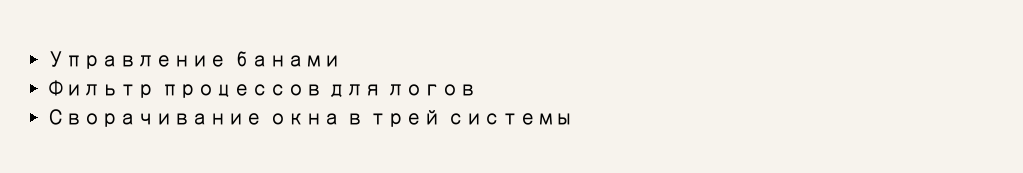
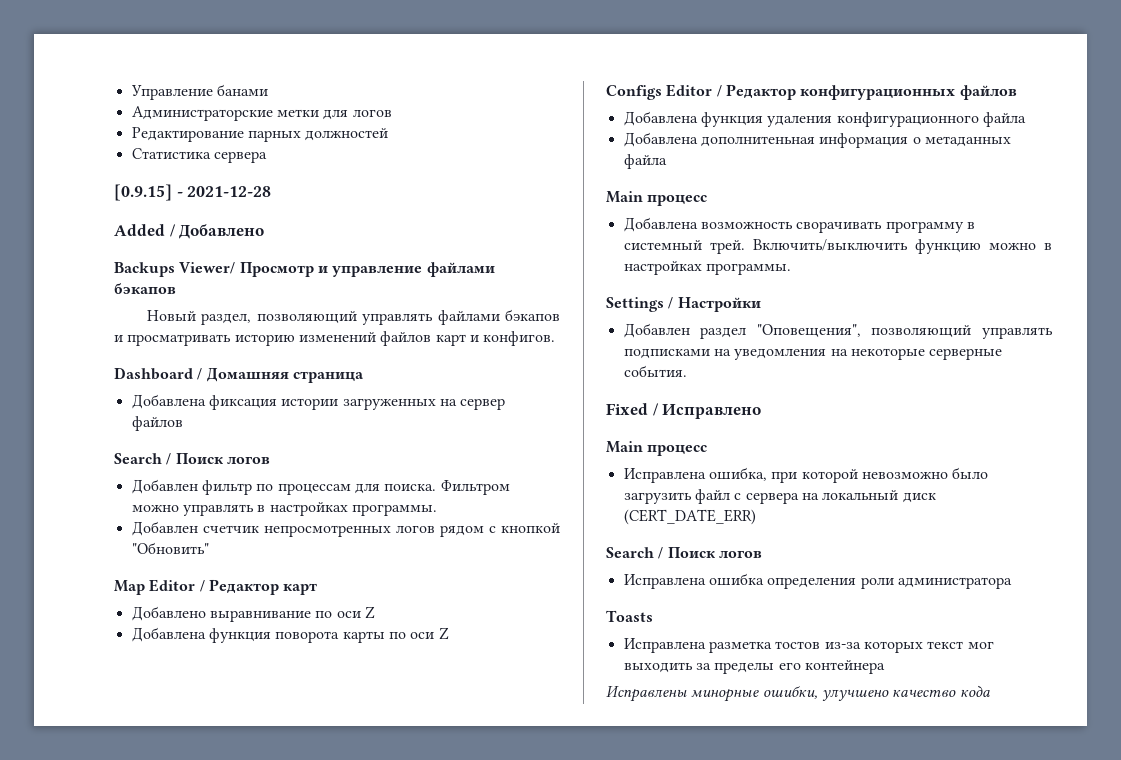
- Фильтр процессов для логов
+ Администраторские метки для логов
- Сворачивание окна в трей системы
+ Редактирование парных должностей
+ Статистика сервера
+ [0.9.15] - 2021-12-28
+ Added / Добавлено
+ Backups Viewer/ Просмотр и управление файлами бэкапов
+ Новый раздел, позволяющий управлять файлами бэкапов и просматривать историю изменений файлов карт и конфигов.
+ Dashboard / Домашняя страница
+ Добавлена фиксация истории загруженных на сервер файлов
+ Search / Поиск логов
+ Добавлен фильтр по процессам для поиска. Фильтром можно управлять в настройках программы.
+ Добавлен счетчик непросмотренных логов рядом с кнопкой "Обновить"
+ Map Editor / Редактор карт
+ Добавлено выравнивание по оси Z
+ Добавлена функция поворота карты по оси Z
+ Configs Editor / Редактор конфигурационных файлов
+ Добавлена функция удаления конфигурационного файла
+ Добавлена дополнитеньная информация о метаданных файла
+ Main процесс
+ Добавлена возможность сворачивать программу в системный трей. Включить/выключить функцию можно в настройках программы.
+ Settings / Настройки
+ Добавлен раздел "Оповещения", позволяющий управлять подписками на уведомления на некоторые серверные события.
+ Fixed / Исправлено
+ Main процесс
+ Исправлена ошибка, при которой невозможно было загрузить файл с сервера на локальный диск (CERT_DATE_ERR)
+ Search / Поиск логов
+ Исправлена ошибка определения роли администратора
+ Toasts
+ Исправлена разметка тостов из-за которых текст мог выходить за пределы его контейнера
+ Исправлены минорные ошибки, улучшено качество кода

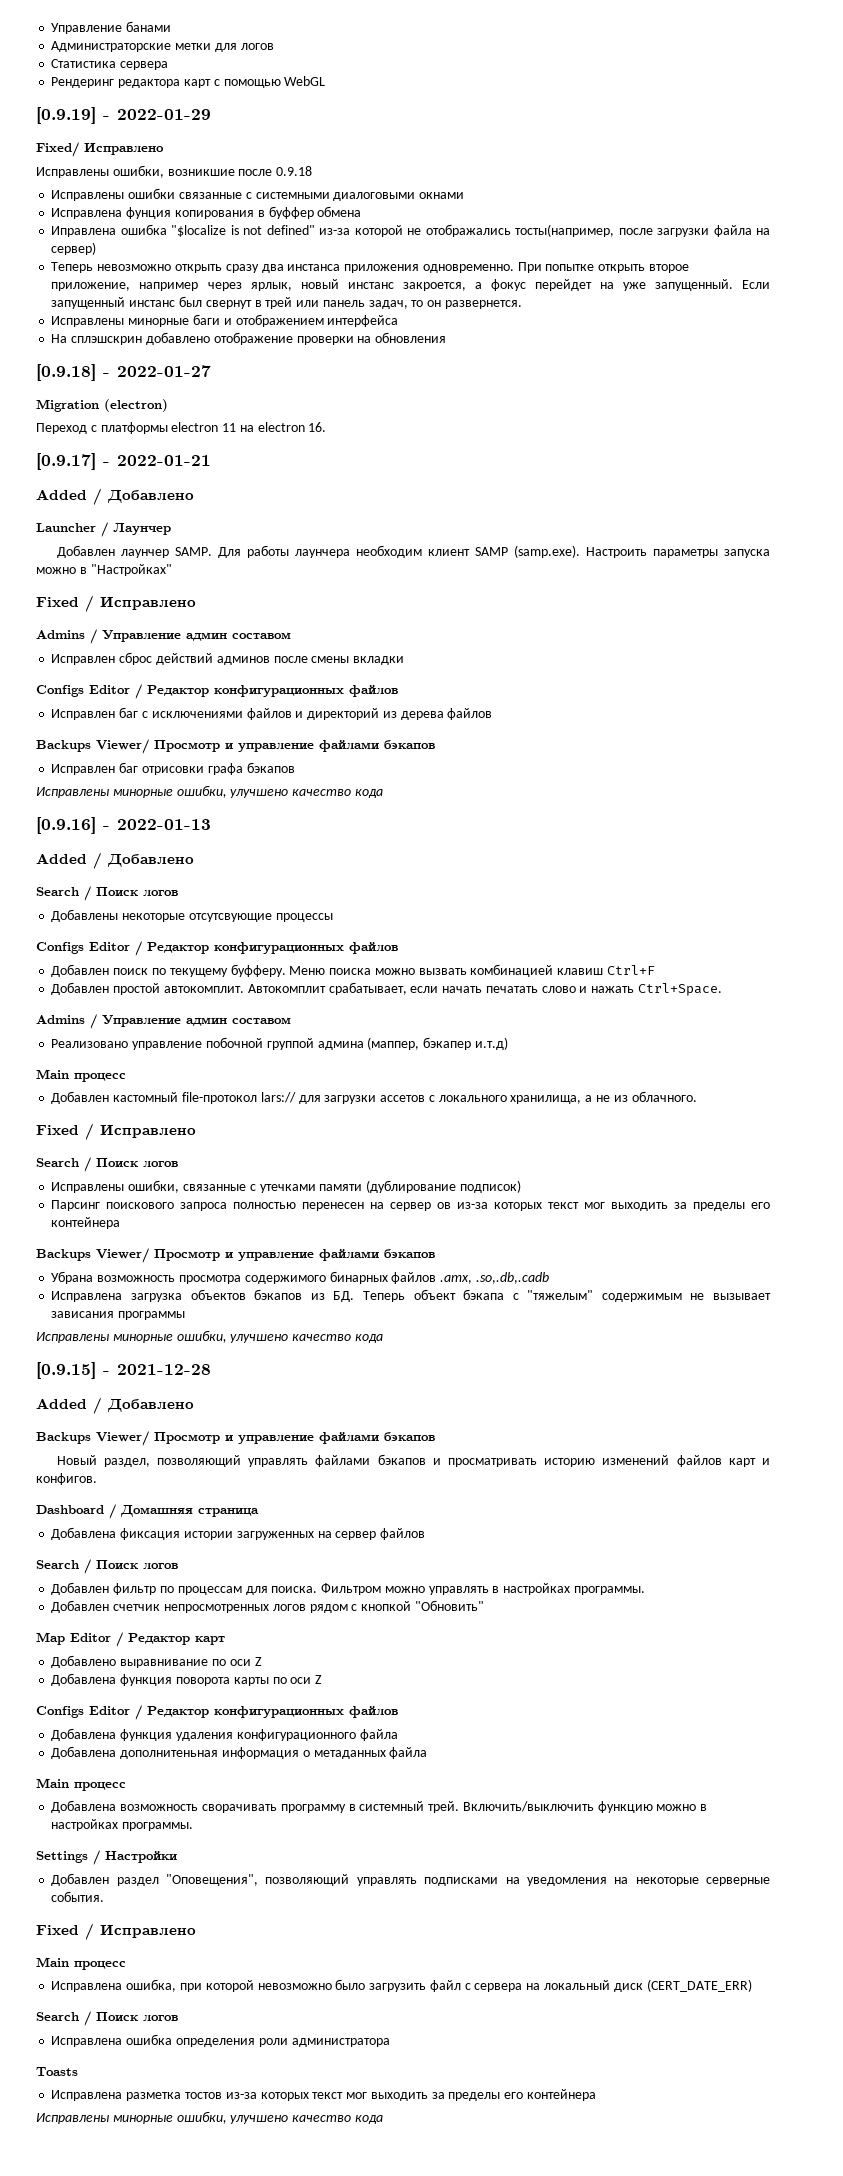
- Редактирование парных должностей
+ Рендеринг редактора карт с помощью WebGL
+ [0.9.19] - 2022-01-29
+ Fixed/ Исправлено
+ Исправлены ошибки, возникшие после 0.9.18
+ Исправлены ошибки связанные с системными диалоговыми окнами
+ Исправлена фунция копирования в буффер обмена
+ Иправлена ошибка "$localize is not defined" из-за которой не отображались тосты(например, после загрузки файла на сервер)
+ Теперь невозможно открыть сразу два инстанса приложения одновременно. При попытке открыть второе приложение, например через ярлык, новый инстанс закроется, а фокус перейдет на уже запущенный. Если запущенный инстанс был свернут в трей или панель задач, то он развернется.
+ Исправлены минорные баги и отображением интерфейса
+ На сплэшскрин добавлено отображение проверки на обновления
+ [0.9.18] - 2022-01-27
+ Migration (electron)
+ Переход с платформы electron 11 на electron 16.
+ [0.9.17] - 2022-01-21
+ Added / Добавлено
+ Launcher / Лаунчер
+ Добавлен лаунчер SAMP. Для работы лаунчера необходим клиент SAMP (samp.exe). Настроить параметры запуска можно в "Настройках"
+ Fixed / Исправлено
+ Admins / Управление админ составом
+ Исправлен сброс действий админов после смены вкладки
+ Configs Editor / Редактор конфигурационных файлов
+ Исправлен баг с исключениями файлов и директорий из дерева файлов
+ Backups Viewer/ Просмотр и управление файлами бэкапов
+ Исправлен баг отрисовки графа бэкапов
+ Исправлены минорные ошибки, улучшено качество кода
+ [0.9.16] - 2022-01-13
+ Added / Добавлено
+ Search / Поиск логов
+ Добавлены некоторые отсутсвующие процессы
+ Configs Editor / Редактор конфигурационных файлов
+ Добавлен поиск по текущему буфферу. Меню поиска можно вызвать комбинацией клавиш Ctrl+F
+ Добавлен простой автокомплит. Автокомплит срабатывает, если начать печатать слово и нажать Ctrl+Space.
+ Admins / Управление админ составом
+ Реализовано управление побочной группой админа (маппер, бэкапер и.т.д)
+ Main процесс
+ Добавлен кастомный file-протокол lars:// для загрузки ассетов с локального хранилища, а не из облачного.
+ Fixed / Исправлено
+ Search / Поиск логов
+ Исправлены ошибки, связанные с утечками памяти (дублирование подписок)
+ Парсинг поискового запроса полностью перенесен на сервер ов из-за которых текст мог выходить за пределы его контейнера
+ Backups Viewer/ Просмотр и управление файлами бэкапов
+ Убрана возможность просмотра содержимого бинарных файлов .amx, .so,.db,.cadb
+ Исправлена загрузка объектов бэкапов из БД. Теперь объект бэкапа с "тяжелым" содержимым не вызывает зависания программы
+ Исправлены минорные ошибки, улучшено качество кода

